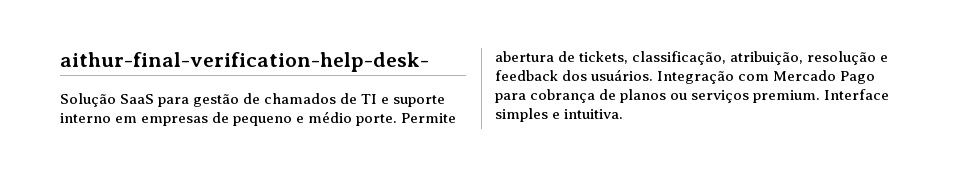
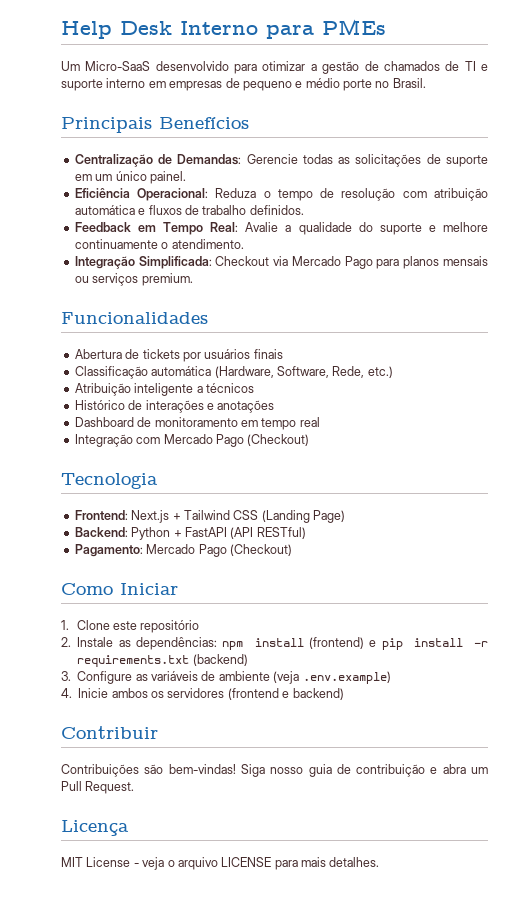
- aithur-final-verification-help-desk-
- Solução SaaS para gestão de chamados de TI e suporte interno em empresas de pequeno e médio porte. Permite abertura de tickets, classificação, atribuição, resolução e feedback dos usuários. Integração com Mercado Pago para cobrança de planos ou serviços premium. Interface simples e intuitiva.
+ Help Desk Interno para PMEs
+ Um Micro-SaaS desenvolvido para otimizar a gestão de chamados de TI e suporte interno em empresas de pequeno e médio porte no Brasil.
+ Principais Benefícios
+ Centralização de Demandas: Gerencie todas as solicitações de suporte em um único painel.
+ Eficiência Operacional: Reduza o tempo de resolução com atribuição automática e fluxos de trabalho definidos.
+ Feedback em Tempo Real: Avalie a qualidade do suporte e melhore continuamente o atendimento.
+ Integração Simplificada: Checkout via Mercado Pago para planos mensais ou serviços premium.
+ Funcionalidades
+ Abertura de tickets por usuários finais
+ Classificação automática (Hardware, Software, Rede, etc.)
+ Atribuição inteligente a técnicos
+ Histórico de interações e anotações
+ Dashboard de monitoramento em tempo real
+ Integração com Mercado Pago (Checkout)
+ Tecnologia
+ Frontend: Next.js + Tailwind CSS (Landing Page)
+ Backend: Python + FastAPI (API RESTful)
+ Pagamento: Mercado Pago (Checkout)
+ Como Iniciar
+ 1. Clone este repositório
+ 2. Instale as dependências: npm install (frontend) e pip install -r requirements.txt (backend)
+ 3. Configure as variáveis de ambiente (veja .env.example)
+ 4. Inicie ambos os servidores (frontend e backend)
+ Contribuir
+ Contribuições são bem-vindas! Siga nosso guia de contribuição e abra um Pull Request.
+ Licença
+ MIT License - veja o arquivo LICENSE para mais detalhes.

